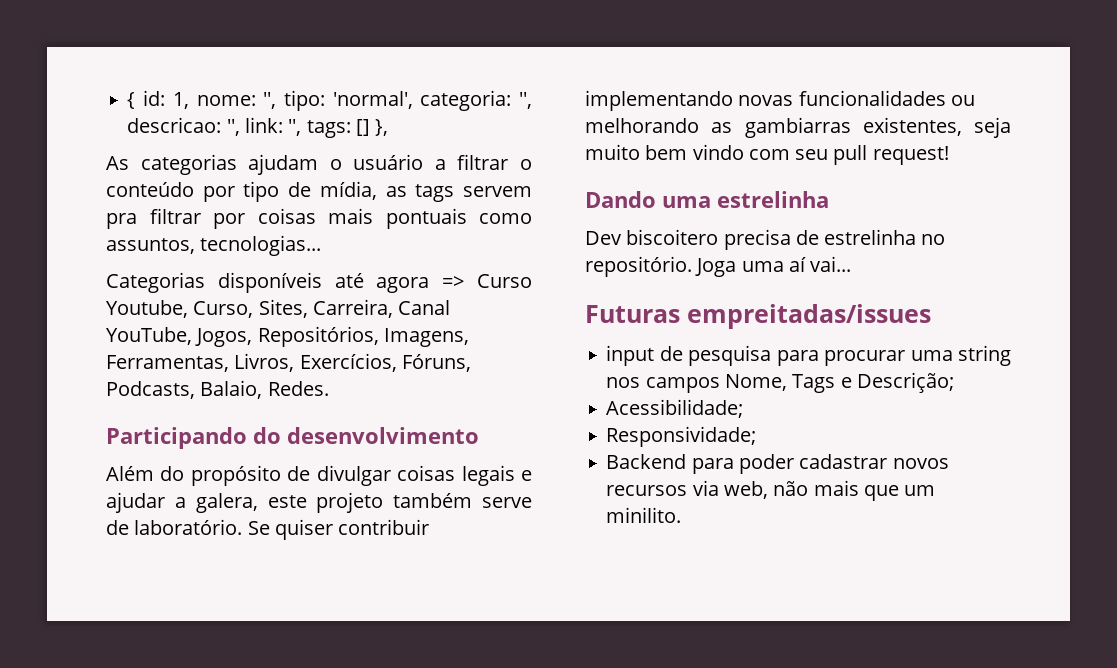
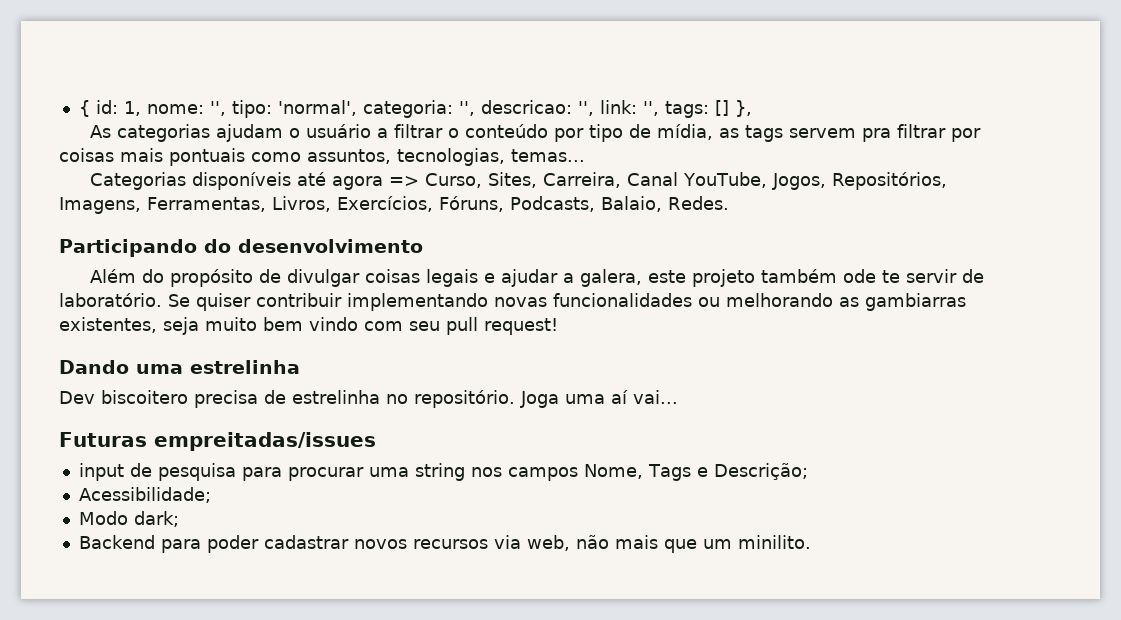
- As categorias ajudam o usuário a filtrar o conteúdo por tipo de mídia, as tags servem pra filtrar por coisas mais pontuais como assuntos, tecnologias...
+ As categorias ajudam o usuário a filtrar o conteúdo por tipo de mídia, as tags servem pra filtrar por coisas mais pontuais como assuntos, tecnologias, temas...
- Categorias disponíveis até agora => Curso Youtube, Curso, Sites, Carreira, Canal YouTube, Jogos, Repositórios, Imagens, Ferramentas, Livros, Exercícios, Fóruns, Podcasts, Balaio, Redes.
+ Categorias disponíveis até agora => Curso, Sites, Carreira, Canal YouTube, Jogos, Repositórios, Imagens, Ferramentas, Livros, Exercícios, Fóruns, Podcasts, Balaio, Redes.
- Além do propósito de divulgar coisas legais e ajudar a galera, este projeto também serve de laboratório.
+ Além do propósito de divulgar coisas legais e ajudar a galera, este projeto também ode te servir de laboratório.
- Responsividade;
+ Modo dark;

